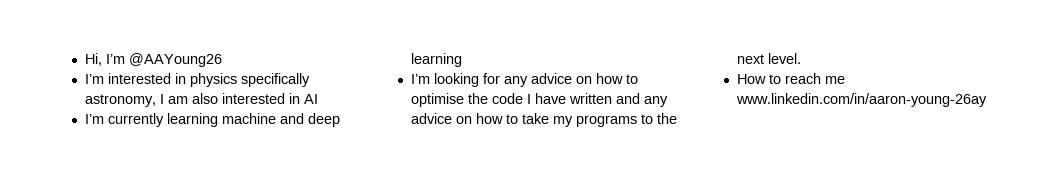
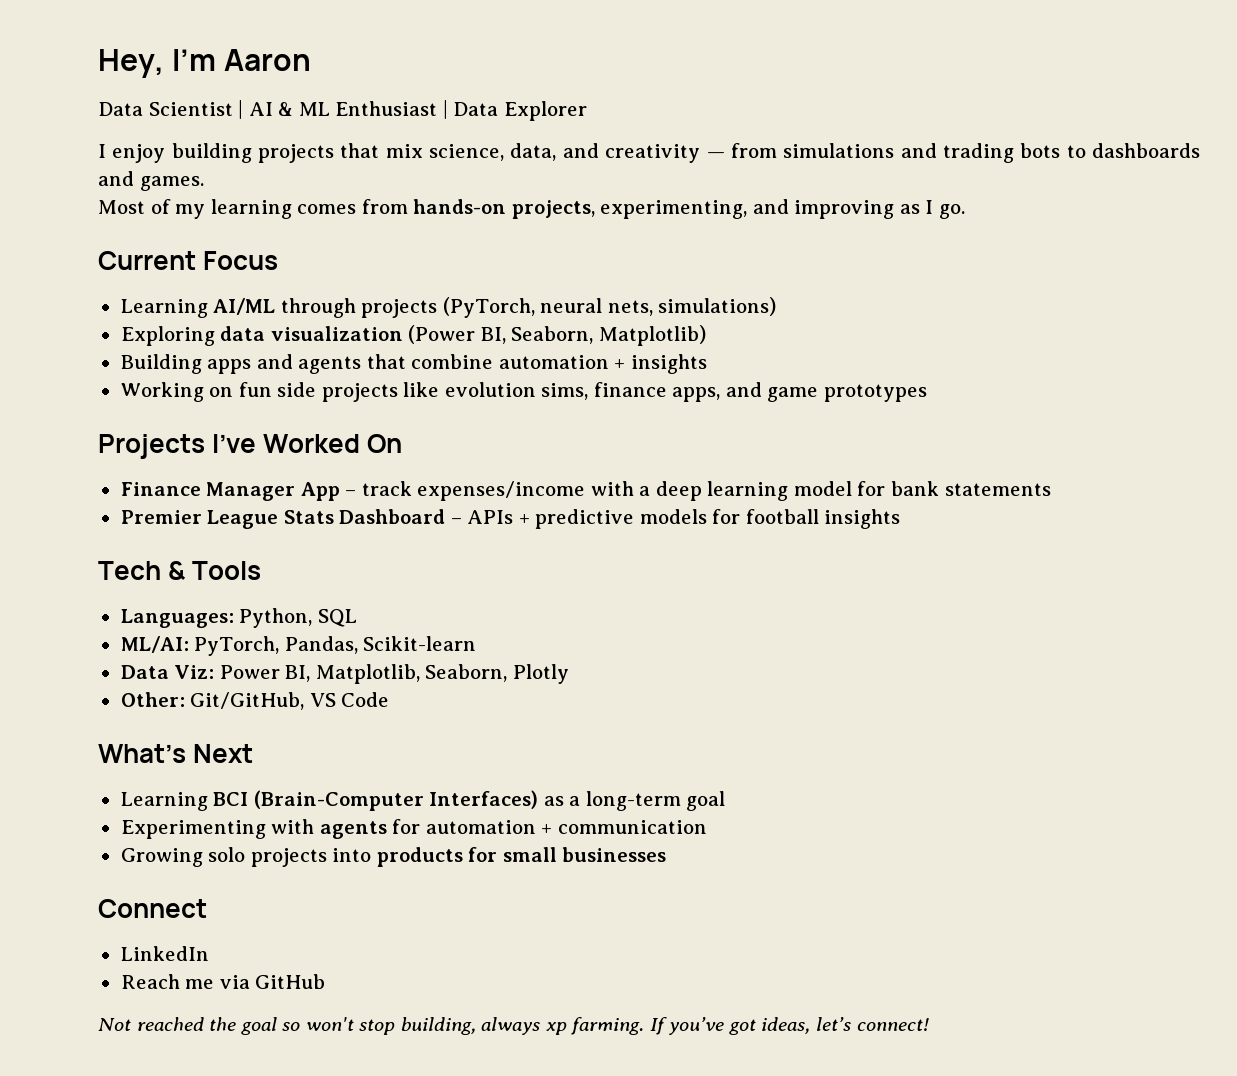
- Hi, I’m @AAYoung26
- I’m interested in physics specifically astronomy, I am also interested in AI
- I’m currently learning machine and deep learning
- I’m looking for any advice on how to optimise the code I have written and any advice on how to take my programs to the next level.
- How to reach me www.linkedin.com/in/aaron-young-26ay
+ Hey, I’m Aaron
+ Data Scientist | AI & ML Enthusiast | Data Explorer
+ I enjoy building projects that mix science, data, and creativity — from simulations and trading bots to dashboards and games.
+ Most of my learning comes from hands-on projects, experimenting, and improving as I go.
+ Current Focus
+ Learning AI/ML through projects (PyTorch, neural nets, simulations)
+ Exploring data visualization (Power BI, Seaborn, Matplotlib)
+ Building apps and agents that combine automation + insights
+ Working on fun side projects like evolution sims, finance apps, and game prototypes
+ Projects I’ve Worked On
+ Finance Manager App – track expenses/income with a deep learning model for bank statements
+ Premier League Stats Dashboard – APIs + predictive models for football insights
+ Tech & Tools
+ Languages: Python, SQL
+ ML/AI: PyTorch, Pandas, Scikit-learn
+ Data Viz: Power BI, Matplotlib, Seaborn, Plotly
+ Other: Git/GitHub, VS Code
+ What’s Next
+ Learning BCI (Brain-Computer Interfaces) as a long-term goal
+ Experimenting with agents for automation + communication
+ Growing solo projects into products for small businesses
+ Connect
+ LinkedIn
+ Reach me via GitHub
+ Not reached the goal so won't stop building, always xp farming. If you’ve got ideas, let’s connect!

